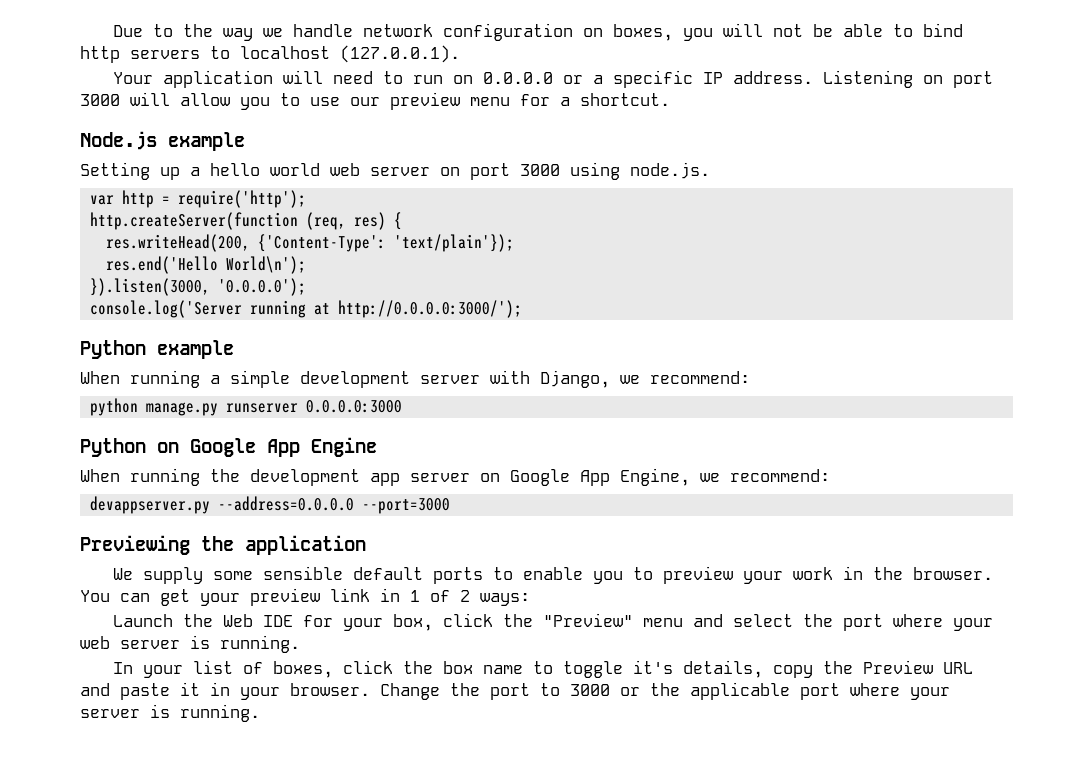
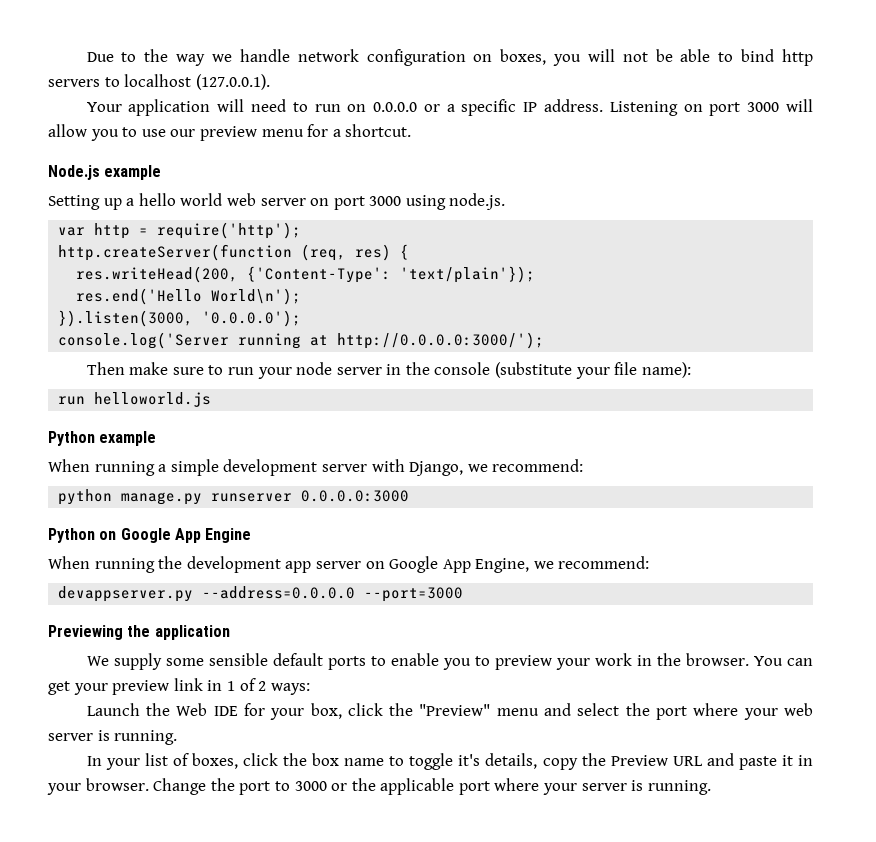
+ Then make sure to run your node server in the console (substitute your file name):
+ run helloworld.js

